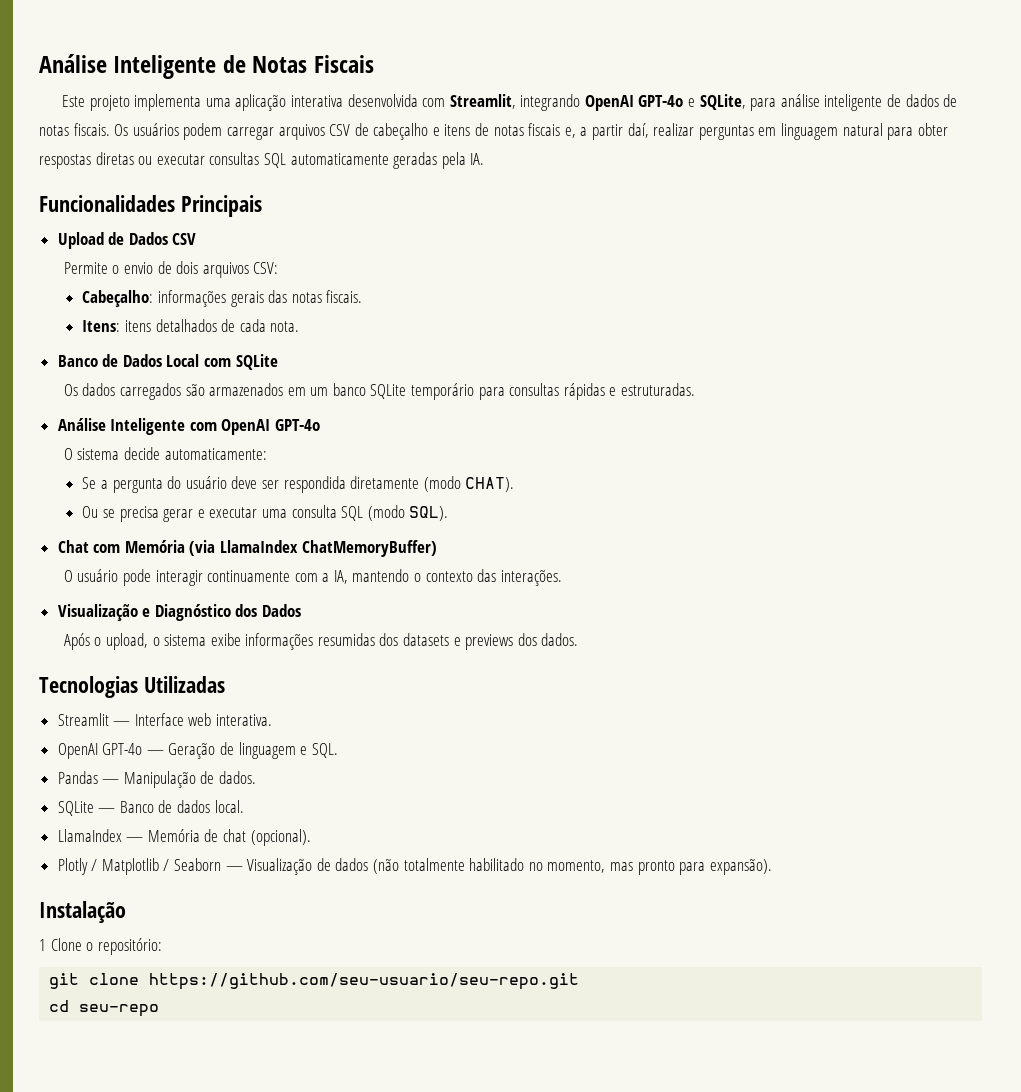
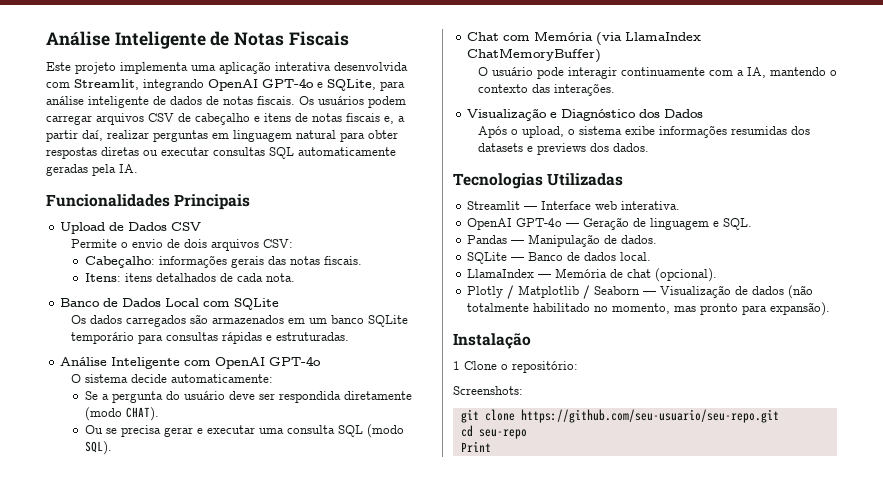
+ Screenshots:
+ Print

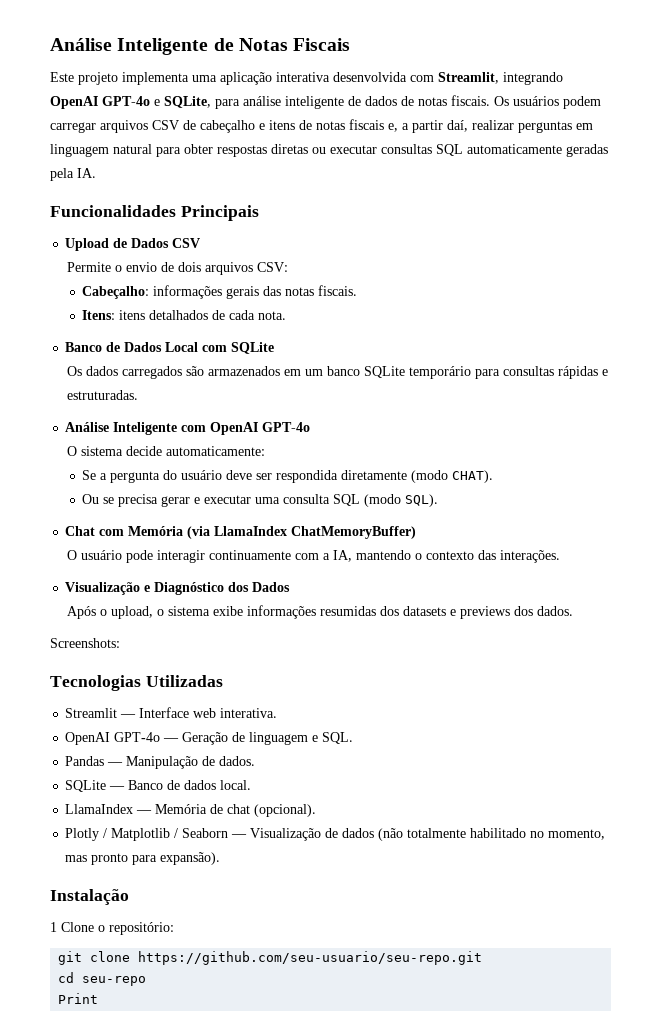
+ Screenshots:
- Screenshots:

